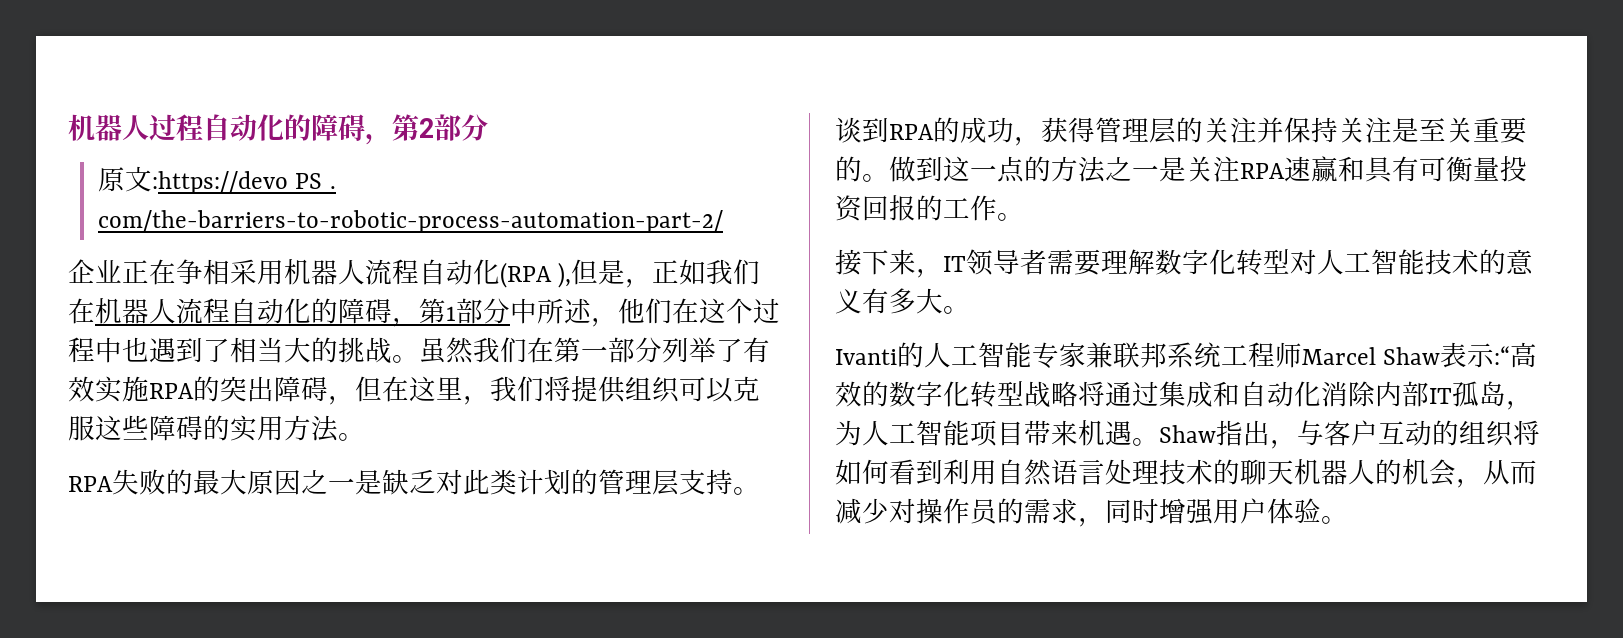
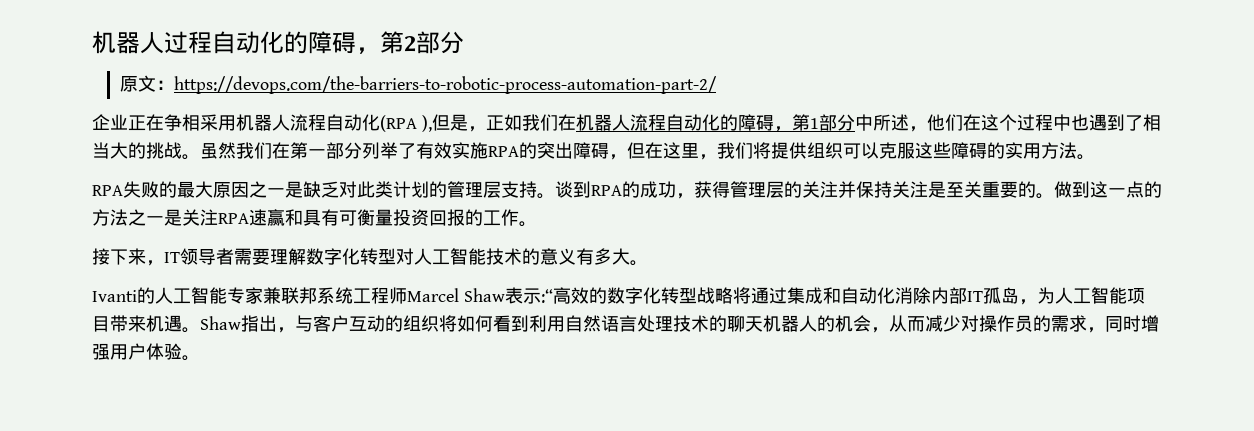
- 原文:https://devo PS . com/the-barriers-to-robotic-process-automation-part-2/
+ 原文：https://devops.com/the-barriers-to-robotic-process-automation-part-2/

